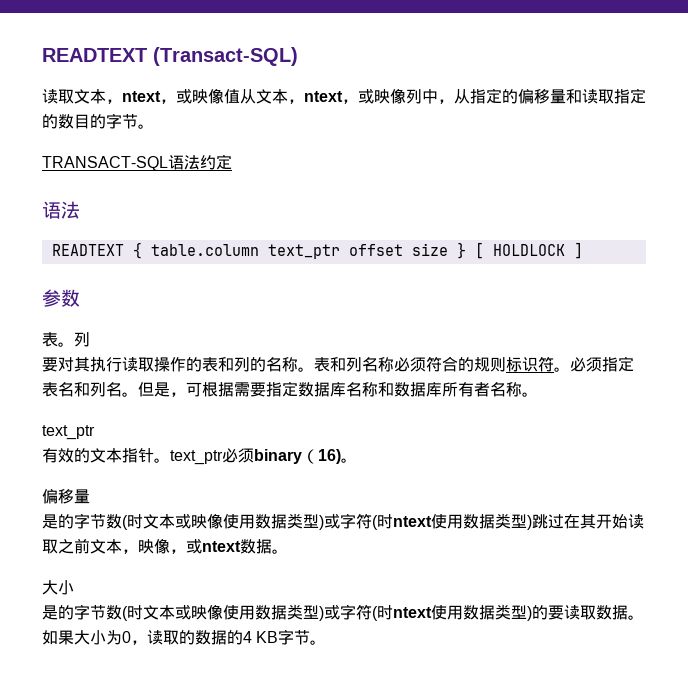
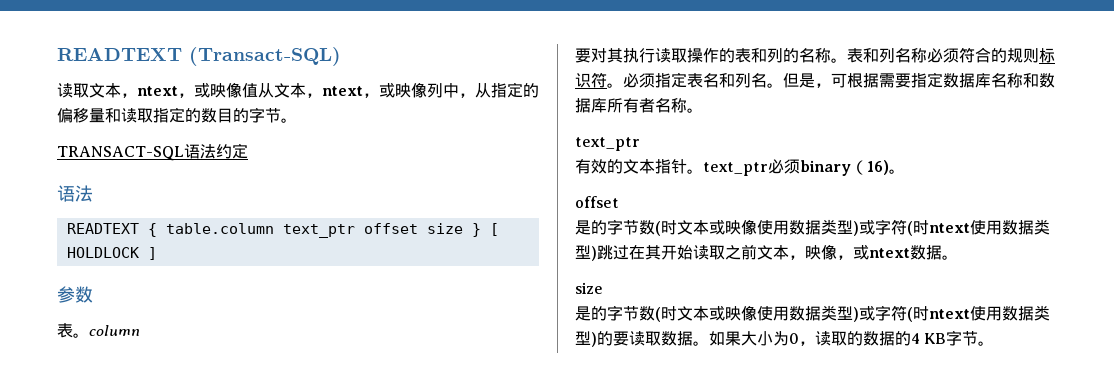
- 表。列
+ 表。column
  有效的文本指针。text_ptr必须binary（16)。
- 偏移量
+ offset
  是的字节数(时文本或映像使用数据类型)或字符(时ntext使用数据类型)跳过在其开始读取之前文本，映像，或ntext数据。
- 大小
+ size

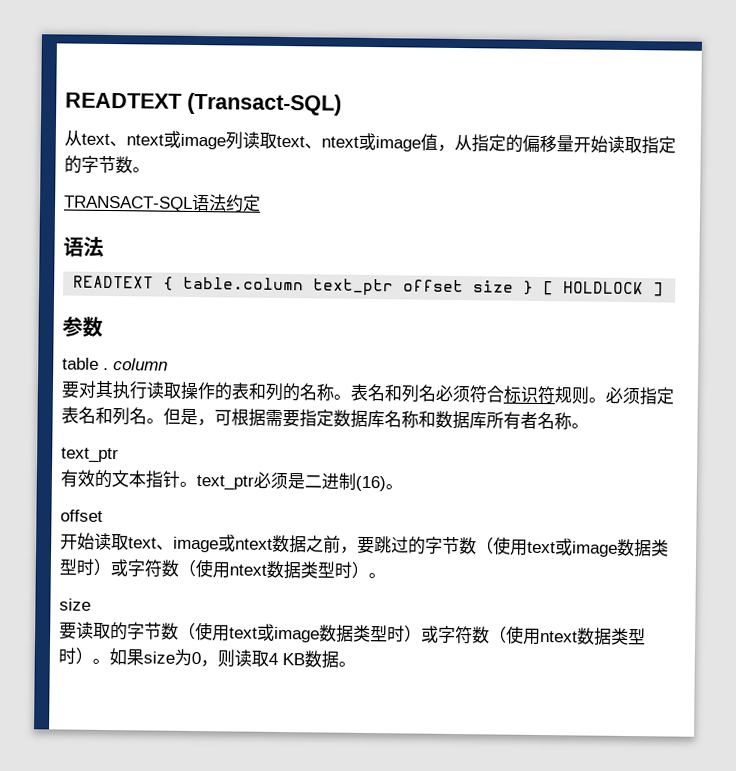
- 读取文本，ntext，或映像值从文本，ntext，或映像列中，从指定的偏移量和读取指定的数目的字节。
+ 从text、ntext或image列读取text、ntext或image值，从指定的偏移量开始读取指定的字节数。
- 表。column
+ table . column
- 表和列名称必须符合的规则标识符。
+ 表名和列名必须符合标识符规则。
- 有效的文本指针。text_ptr必须binary（16)。
+ 有效的文本指针。text_ptr必须是二进制(16)。
- 是的字节数(时文本或映像使用数据类型)或字符(时ntext使用数据类型)跳过在其开始读取之前文本，映像，或ntext数据。
+ 开始读取text、image或ntext数据之前，要跳过的字节数（使用text或image数据类型时）或字符数（使用ntext数据类型时）。
- 是的字节数(时文本或映像使用数据类型)或字符(时ntext使用数据类型)的要读取数据。如果大小为0，读取的数据的4 KB字节。
+ 要读取的字节数（使用text或image数据类型时）或字符数（使用ntext数据类型时）。如果size为0，则读取4 KB数据。

